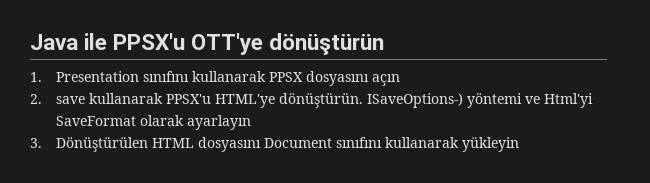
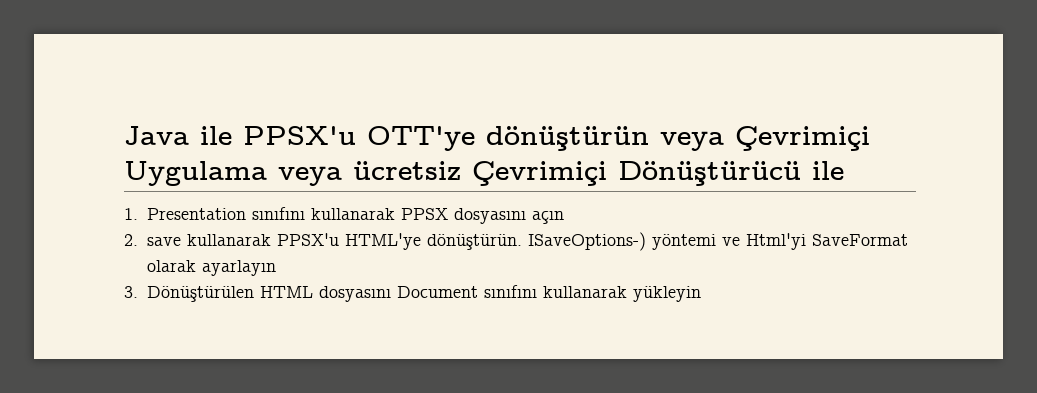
- Java ile PPSX'u OTT'ye dönüştürün
+ Java ile PPSX'u OTT'ye dönüştürün veya Çevrimiçi Uygulama veya ücretsiz Çevrimiçi Dönüştürücü ile

